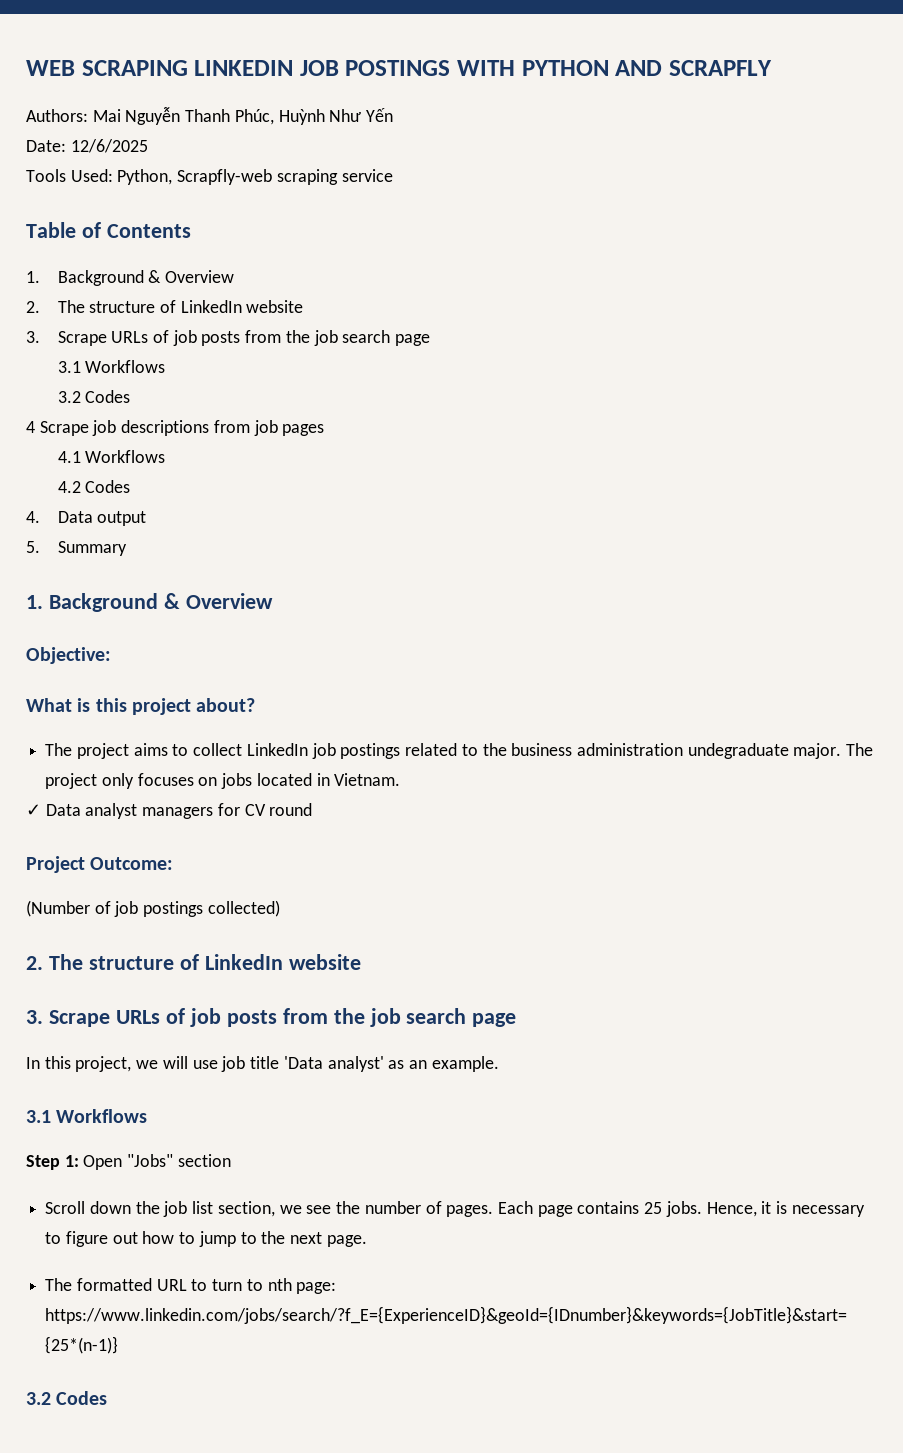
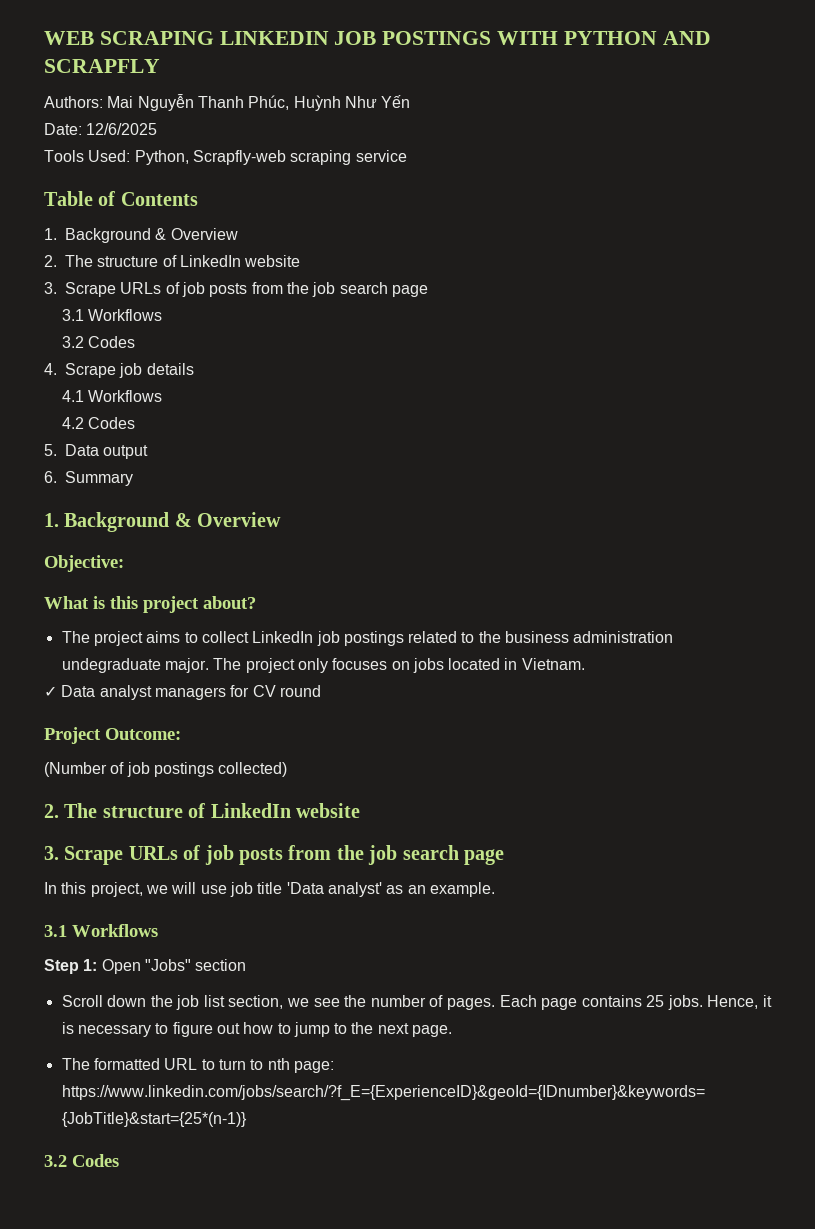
- 4 Scrape job descriptions from job pages
+ 4. Scrape job details
- 4. Data output
+ 5. Data output
- 5. Summary
+ 6. Summary

